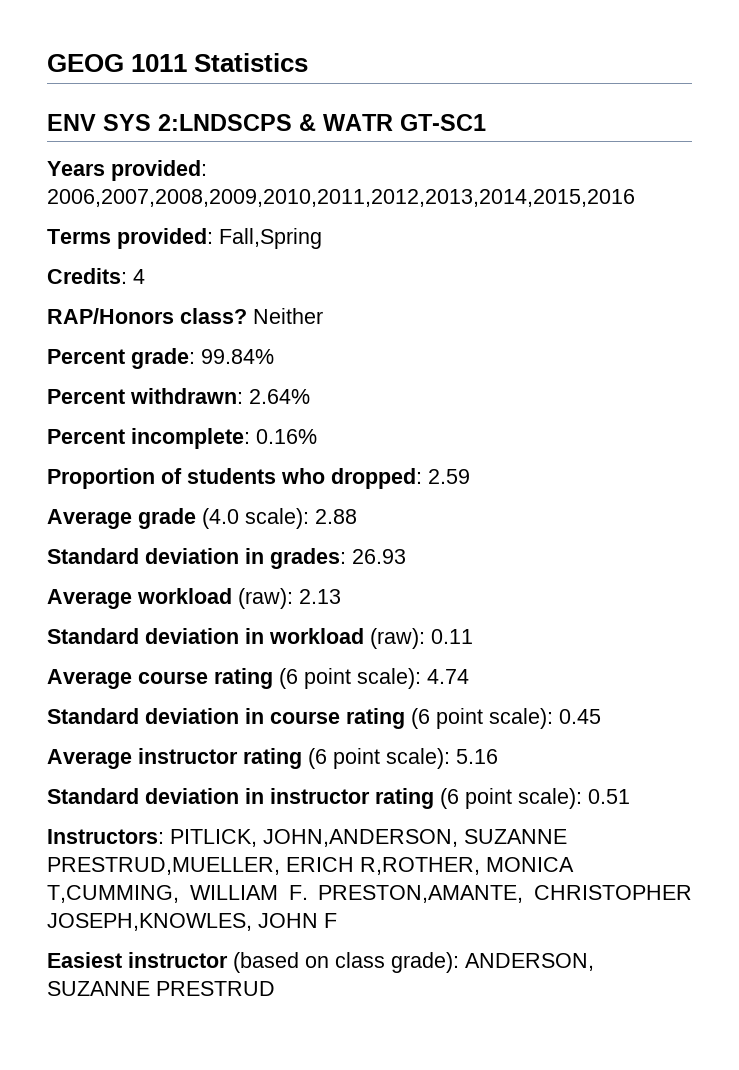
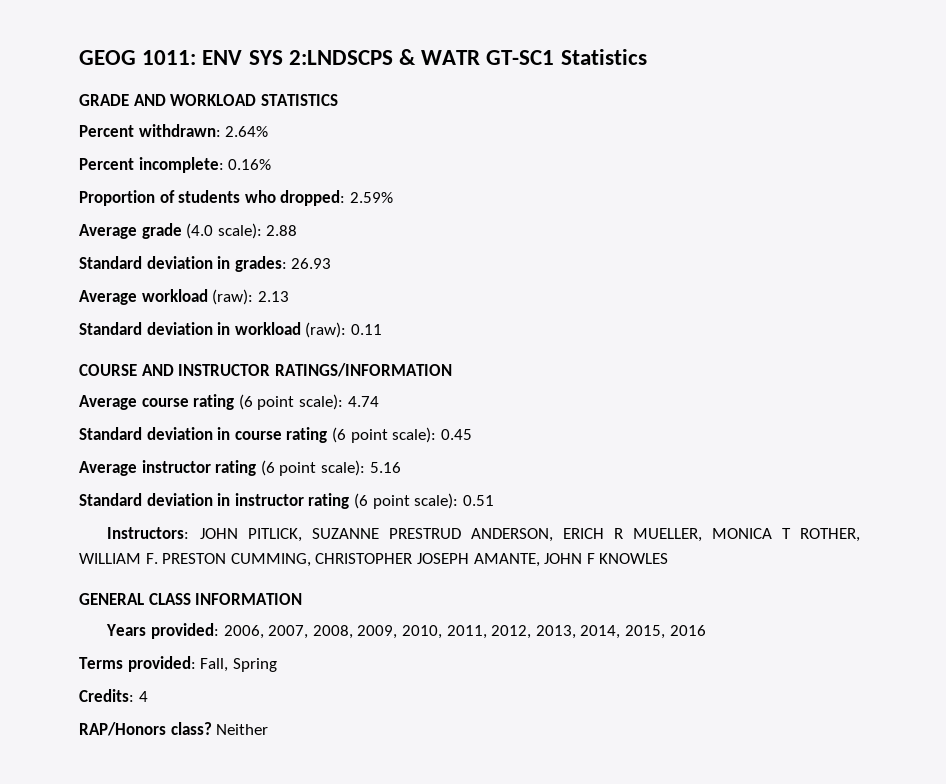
- GEOG 1011 Statistics
- ENV SYS 2:LNDSCPS & WATR GT-SC1
- Years provided: 2006,2007,2008,2009,2010,2011,2012,2013,2014,2015,2016
- Terms provided: Fall,Spring
- Credits: 4
- RAP/Honors class? Neither
- Percent grade: 99.84%
+ GEOG 1011: ENV SYS 2:LNDSCPS & WATR GT-SC1 Statistics
+ GRADE AND WORKLOAD STATISTICS
- Proportion of students who dropped: 2.59
+ Proportion of students who dropped: 2.59%
+ COURSE AND INSTRUCTOR RATINGS/INFORMATION
- Instructors: PITLICK, JOHN,ANDERSON, SUZANNE PRESTRUD,MUELLER, ERICH R,ROTHER, MONICA T,CUMMING, WILLIAM F. PRESTON,AMANTE, CHRISTOPHER JOSEPH,KNOWLES, JOHN F
- Easiest instructor (based on class grade): ANDERSON, SUZANNE PRESTRUD
+ Instructors: JOHN PITLICK, SUZANNE PRESTRUD ANDERSON, ERICH R MUELLER, MONICA T ROTHER, WILLIAM F. PRESTON CUMMING, CHRISTOPHER JOSEPH AMANTE, JOHN F KNOWLES
+ GENERAL CLASS INFORMATION
+ Years provided: 2006, 2007, 2008, 2009, 2010, 2011, 2012, 2013, 2014, 2015, 2016
+ Terms provided: Fall, Spring
+ Credits: 4
+ RAP/Honors class? Neither

